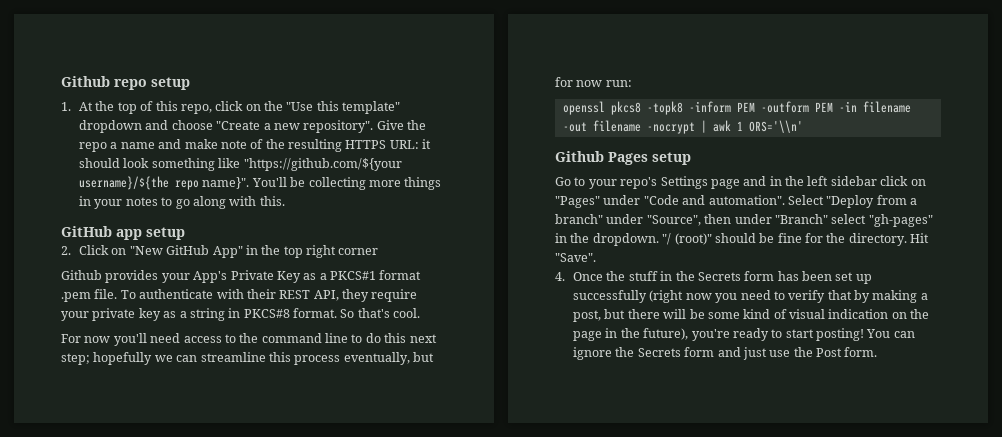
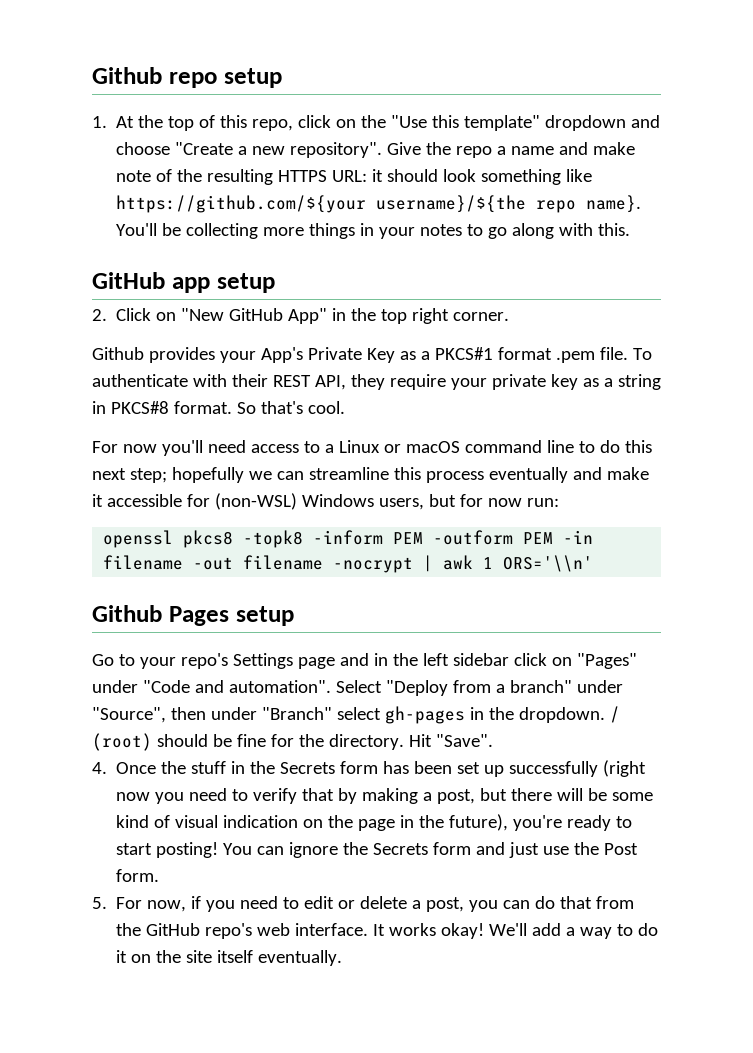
- Give the repo a name and make note of the resulting HTTPS URL: it should look something like "https://github.com/${your username}/${the repo name}".
+ Give the repo a name and make note of the resulting HTTPS URL: it should look something like https://github.com/${your username}/${the repo name}.
- 2. Click on "New GitHub App" in the top right corner
+ 2. Click on "New GitHub App" in the top right corner.
- For now you'll need access to the command line to do this next step; hopefully we can streamline this process eventually, but for now run:
+ For now you'll need access to a Linux or macOS command line to do this next step; hopefully we can streamline this process eventually and make it accessible for (non-WSL) Windows users, but for now run:
- Select "Deploy from a branch" under "Source", then under "Branch" select "gh-pages" in the dropdown.
+ Select "Deploy from a branch" under "Source", then under "Branch" select gh-pages in the dropdown.
- "/ (root)" should be fine for the directory.
+ / (root) should be fine for the directory.
+ 5. For now, if you need to edit or delete a post, you can do that from the GitHub repo's web interface. It works okay! We'll add a way to do it on the site itself eventually.

